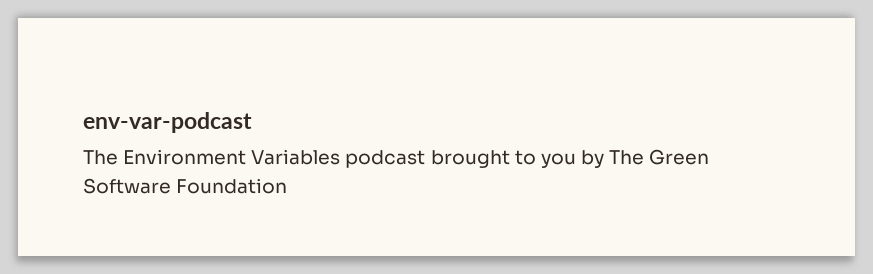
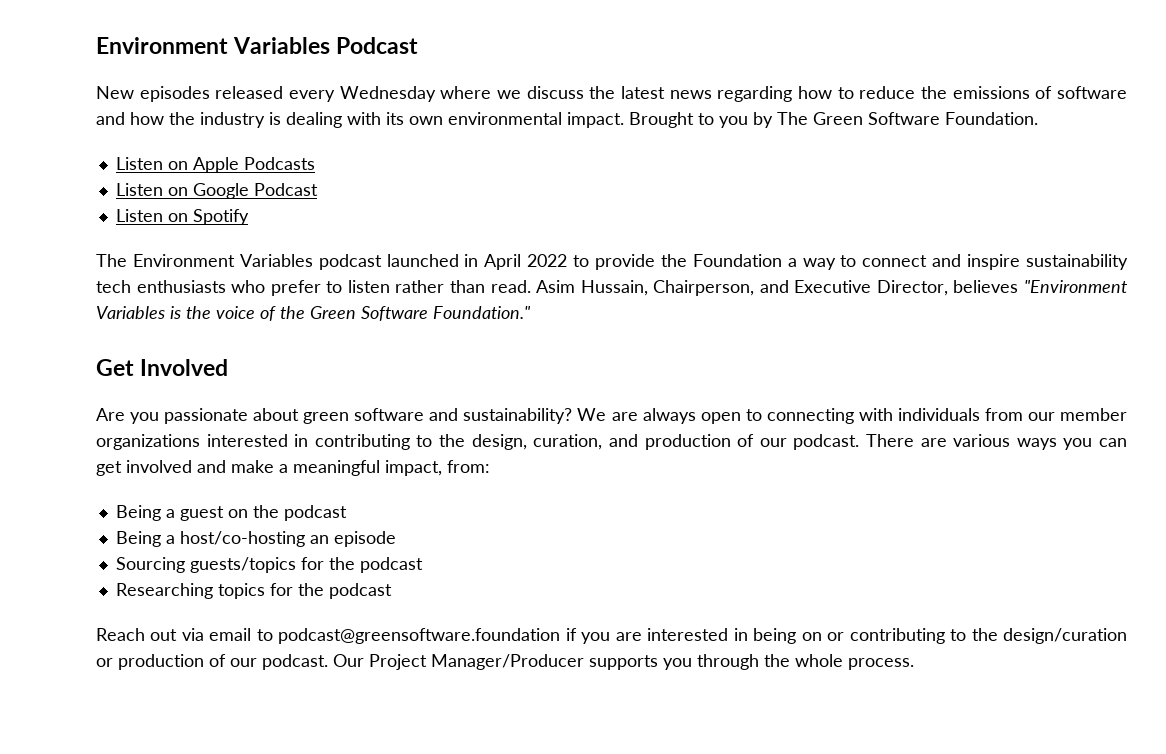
- env-var-podcast
- The Environment Variables podcast brought to you by The Green Software Foundation
+ Environment Variables Podcast
+ New episodes released every Wednesday where we discuss the latest news regarding how to reduce the emissions of software and how the industry is dealing with its own environmental impact. Brought to you by The Green Software Foundation.
+ Listen on Apple Podcasts
+ Listen on Google Podcast
+ Listen on Spotify
+ The Environment Variables podcast launched in April 2022 to provide the Foundation a way to connect and inspire sustainability tech enthusiasts who prefer to listen rather than read. Asim Hussain, Chairperson, and Executive Director, believes "Environment Variables is the voice of the Green Software Foundation."
+ Get Involved
+ Are you passionate about green software and sustainability? We are always open to connecting with individuals from our member organizations interested in contributing to the design, curation, and production of our podcast. There are various ways you can get involved and make a meaningful impact, from:
+ Being a guest on the podcast
+ Being a host/co-hosting an episode
+ Sourcing guests/topics for the podcast
+ Researching topics for the podcast
+ Reach out via email to podcast@greensoftware.foundation if you are interested in being on or contributing to the design/curation or production of our podcast. Our Project Manager/Producer supports you through the whole process.

